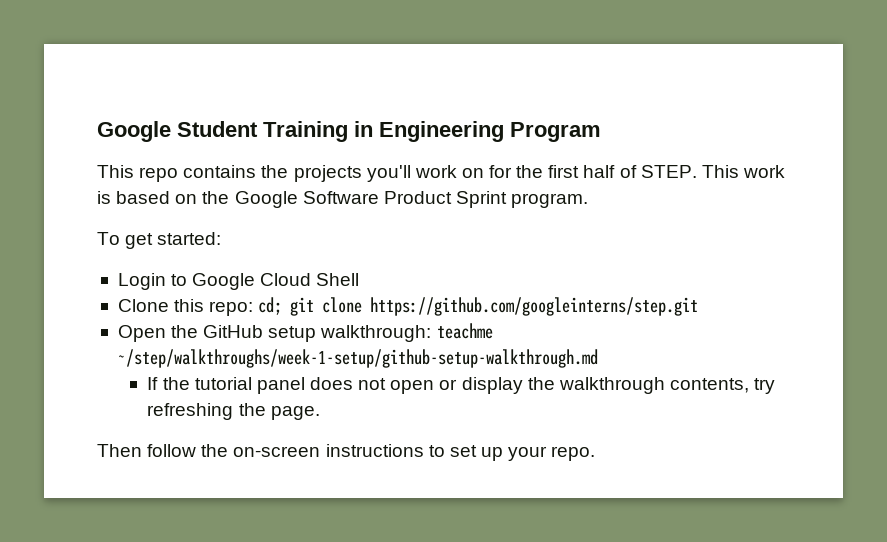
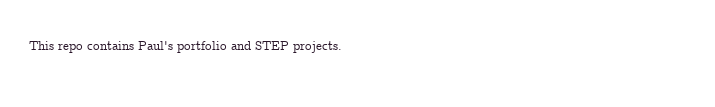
- Google Student Training in Engineering Program
- This repo contains the projects you'll work on for the first half of STEP. This work is based on the Google Software Product Sprint program.
- To get started:
- Login to Google Cloud Shell
- Clone this repo: cd; git clone https://github.com/googleinterns/step.git
- Open the GitHub setup walkthrough: teachme ~/step/walkthroughs/week-1-setup/github-setup-walkthrough.md
- If the tutorial panel does not open or display the walkthrough contents, try refreshing the page.
- Then follow the on-screen instructions to set up your repo.
+ This repo contains Paul's portfolio and STEP projects.

